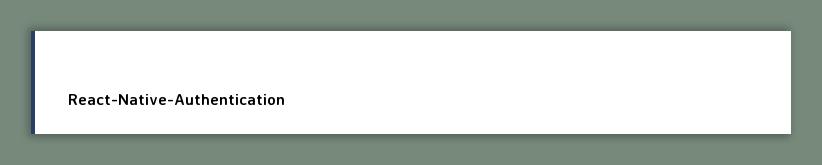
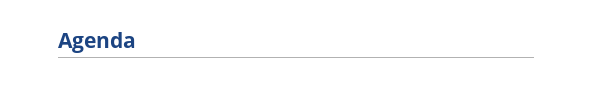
- React-Native-Authentication
+ Agenda

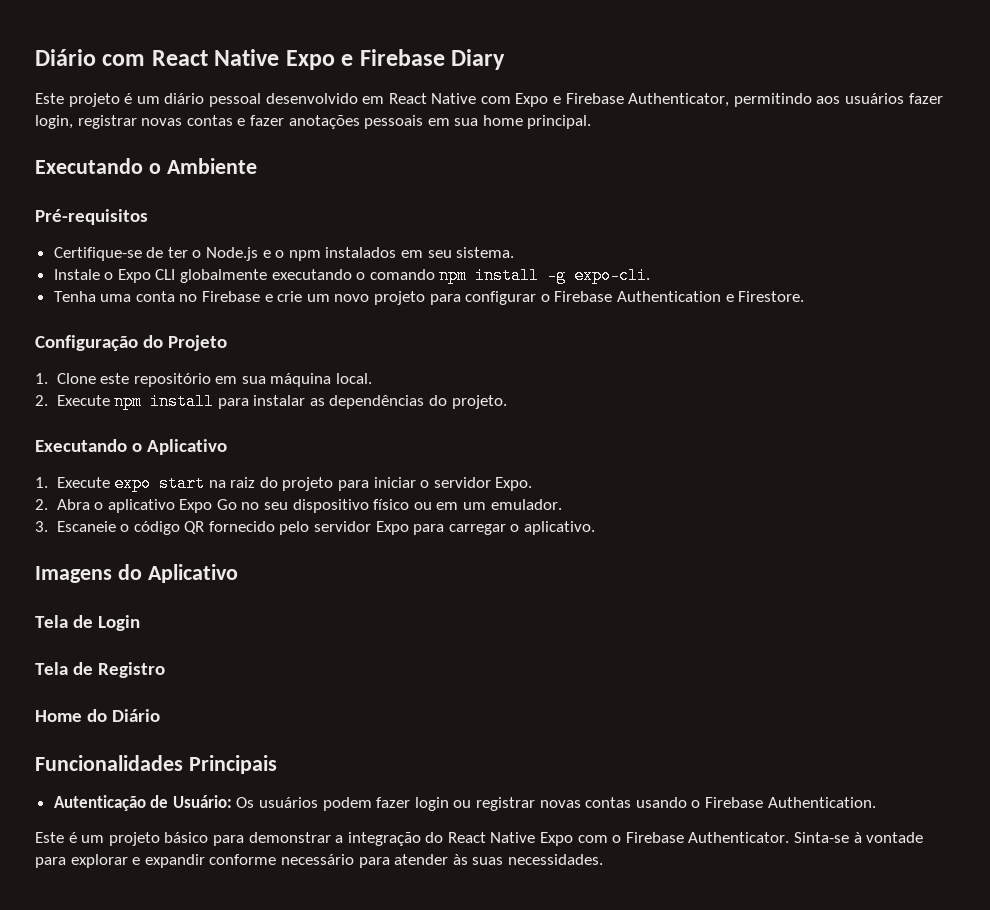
- Agenda
+ Diário com React Native Expo e Firebase Diary
+ Este projeto é um diário pessoal desenvolvido em React Native com Expo e Firebase Authenticator, permitindo aos usuários fazer login, registrar novas contas e fazer anotações pessoais em sua home principal.
+ Executando o Ambiente
+ Pré-requisitos
+ Certifique-se de ter o Node.js e o npm instalados em seu sistema.
+ Instale o Expo CLI globalmente executando o comando npm install -g expo-cli.
+ Tenha uma conta no Firebase e crie um novo projeto para configurar o Firebase Authentication e Firestore.
+ Configuração do Projeto
+ 1. Clone este repositório em sua máquina local.
+ 2. Execute npm install para instalar as dependências do projeto.
+ Executando o Aplicativo
+ 1. Execute expo start na raiz do projeto para iniciar o servidor Expo.
+ 2. Abra o aplicativo Expo Go no seu dispositivo físico ou em um emulador.
+ 3. Escaneie o código QR fornecido pelo servidor Expo para carregar o aplicativo.
+ Imagens do Aplicativo
+ Tela de Login
+ Tela de Registro
+ Home do Diário
+ Funcionalidades Principais
+ Autenticação de Usuário: Os usuários podem fazer login ou registrar novas contas usando o Firebase Authentication.
+ Este é um projeto básico para demonstrar a integração do React Native Expo com o Firebase Authenticator. Sinta-se à vontade para explorar e expandir conforme necessário para atender às suas necessidades.

